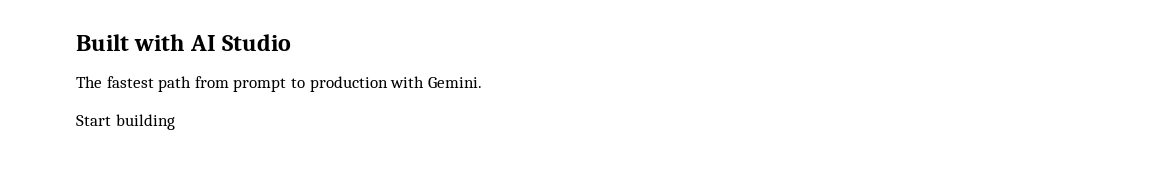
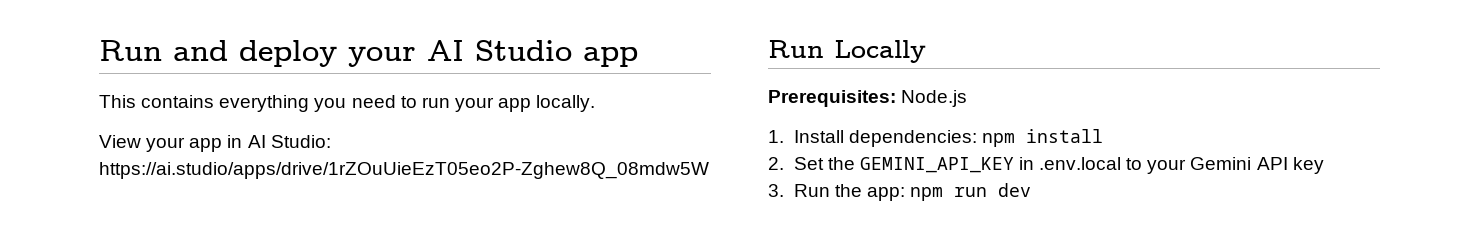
- Built with AI Studio
- The fastest path from prompt to production with Gemini.
- Start building
+ Run and deploy your AI Studio app
+ This contains everything you need to run your app locally.
+ View your app in AI Studio: https://ai.studio/apps/drive/1rZOuUieEzT05eo2P-Zghew8Q_08mdw5W
+ Run Locally
+ Prerequisites: Node.js
+ 1. Install dependencies: npm install
+ 2. Set the GEMINI_API_KEY in .env.local to your Gemini API key
+ 3. Run the app: npm run dev

